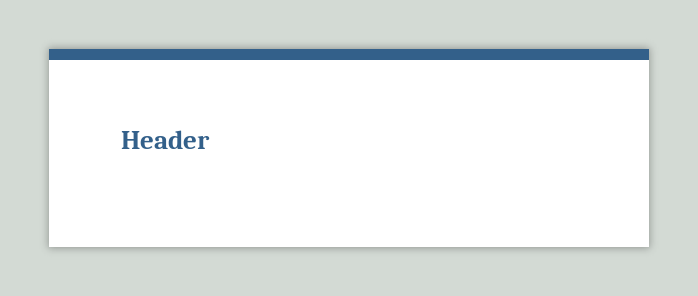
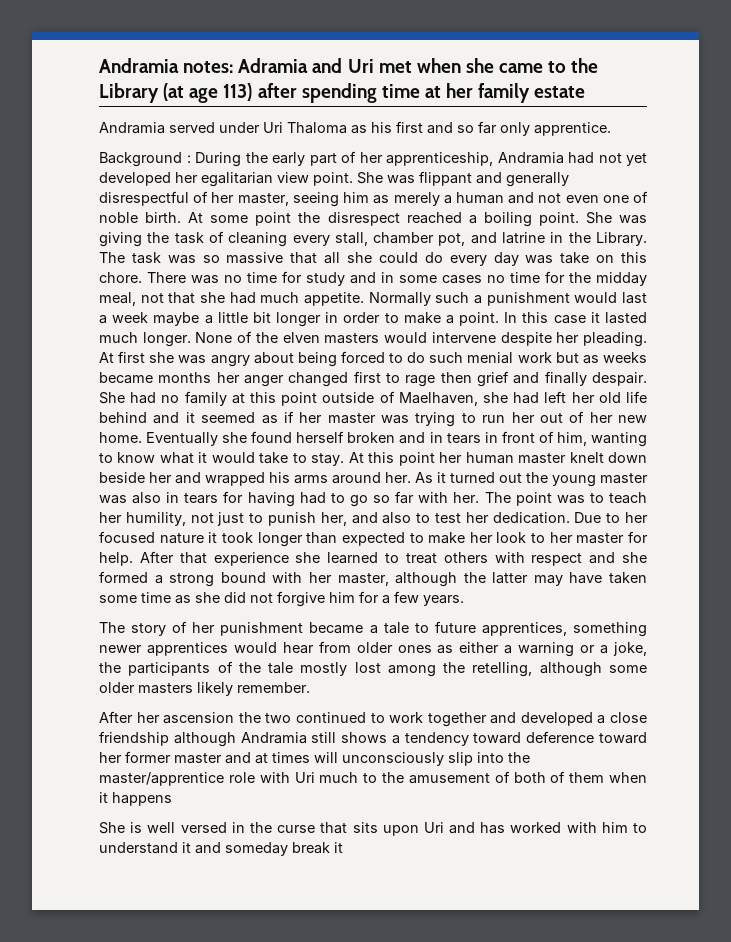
- Header
+ Andramia notes: Adramia and Uri met when she came to the Library (at age 113) after spending time at her family estate
+ Andramia served under Uri Thaloma as his first and so far only apprentice.
+ Background : During the early part of her apprenticeship, Andramia had not yet developed her egalitarian view point. She was flippant and generally disrespectful of her master, seeing him as merely a human and not even one of noble birth. At some point the disrespect reached a boiling point. She was giving the task of cleaning every stall, chamber pot, and latrine in the Library. The task was so massive that all she could do every day was take on this chore. There was no time for study and in some cases no time for the midday meal, not that she had much appetite. Normally such a punishment would last a week maybe a little bit longer in order to make a point. In this case it lasted much longer. None of the elven masters would intervene despite her pleading. At first she was angry about being forced to do such menial work but as weeks became months her anger changed first to rage then grief and finally despair. She had no family at this point outside of Maelhaven, she had left her old life behind and it seemed as if her master was trying to run her out of her new home. Eventually she found herself broken and in tears in front of him, wanting to know what it would take to stay. At this point her human master knelt down beside her and wrapped his arms around her. As it turned out the young master was also in tears for having had to go so far with her. The point was to teach her humility, not just to punish her, and also to test her dedication. Due to her focused nature it took longer than expected to make her look to her master for help. After that experience she learned to treat others with respect and she formed a strong bound with her master, although the latter may have taken some time as she did not forgive him for a few years.
+ The story of her punishment became a tale to future apprentices, something newer apprentices would hear from older ones as either a warning or a joke, the participants of the tale mostly lost among the retelling, although some older masters likely remember.
+ After her ascension the two continued to work together and developed a close friendship although Andramia still shows a tendency toward deference toward her former master and at times will unconsciously slip into the master/apprentice role with Uri much to the amusement of both of them when it happens
+ She is well versed in the curse that sits upon Uri and has worked with him to understand it and someday break it

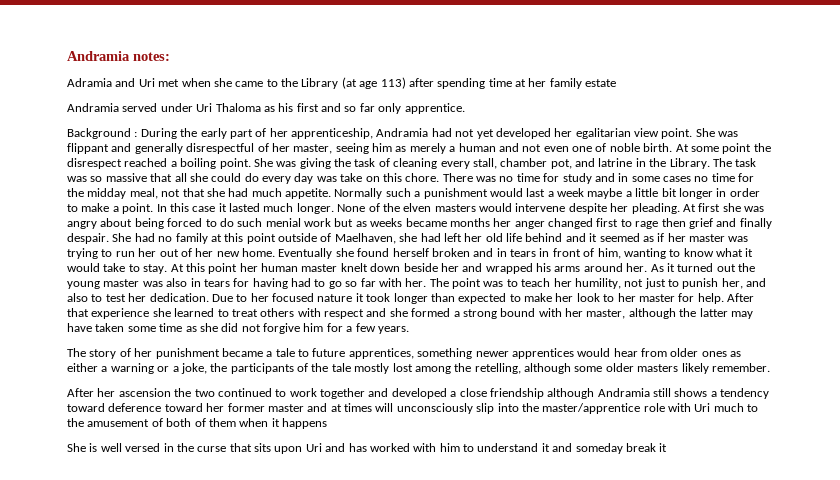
- Andramia notes: Adramia and Uri met when she came to the Library (at age 113) after spending time at her family estate
+ Andramia notes:
+ Adramia and Uri met when she came to the Library (at age 113) after spending time at her family estate

